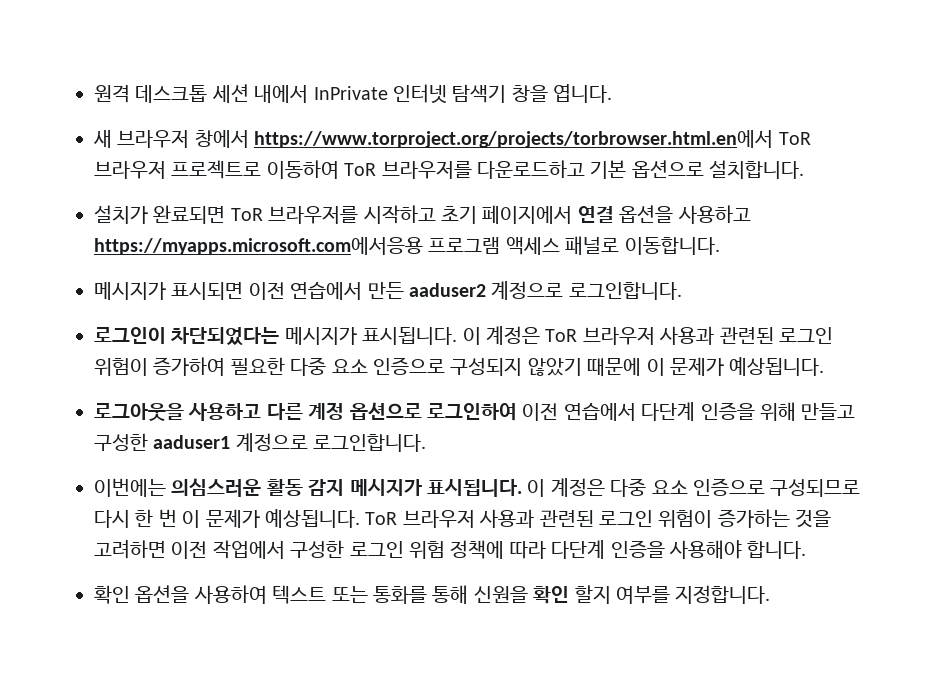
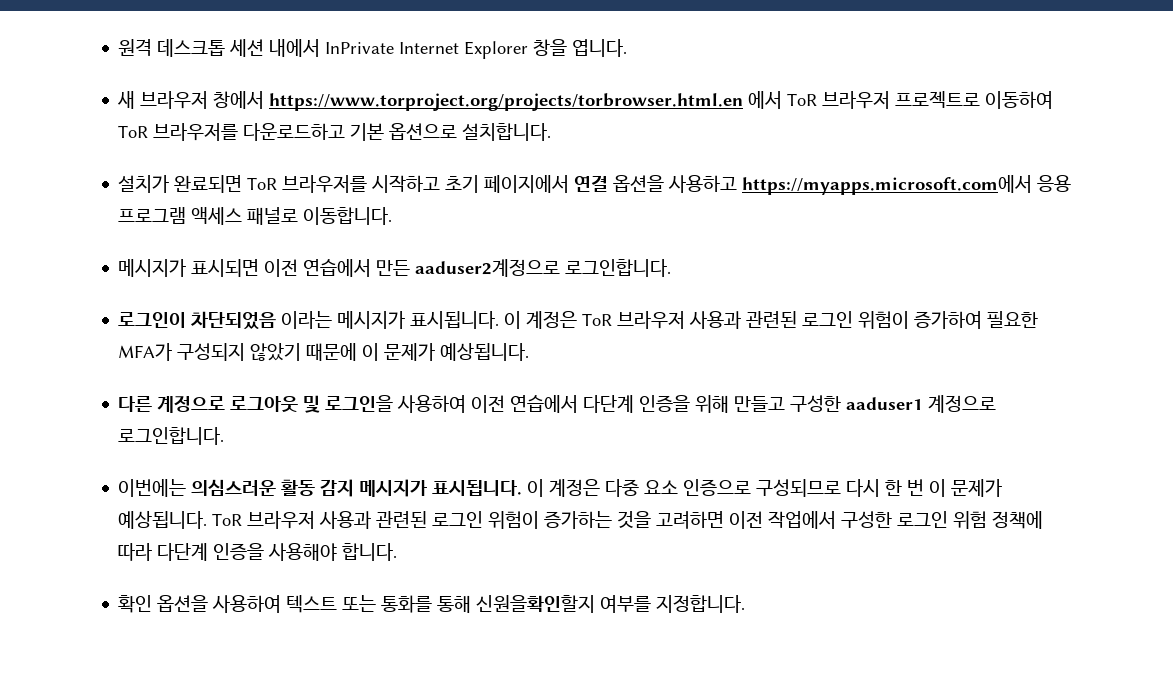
- 원격 데스크톱 세션 내에서 InPrivate 인터넷 탐색기 창을 엽니다.
+ 원격 데스크톱 세션 내에서 InPrivate Internet Explorer 창을 엽니다.
- 새 브라우저 창에서 https://www.torproject.org/projects/torbrowser.html.en에서 ToR 브라우저 프로젝트로 이동하여 ToR 브라우저를 다운로드하고 기본 옵션으로 설치합니다.
+ 새 브라우저 창에서 https://www.torproject.org/projects/torbrowser.html.en 에서 ToR 브라우저 프로젝트로 이동하여 ToR 브라우저를 다운로드하고 기본 옵션으로 설치합니다.
- 설치가 완료되면 ToR 브라우저를 시작하고 초기 페이지에서 연결 옵션을 사용하고 https://myapps.microsoft.com에서응용 프로그램 액세스 패널로 이동합니다.
+ 설치가 완료되면 ToR 브라우저를 시작하고 초기 페이지에서 연결 옵션을 사용하고 https://myapps.microsoft.com에서 응용 프로그램 액세스 패널로 이동합니다.
- 메시지가 표시되면 이전 연습에서 만든 aaduser2 계정으로 로그인합니다.
+ 메시지가 표시되면 이전 연습에서 만든 aaduser2계정으로 로그인합니다.
- 로그인이 차단되었다는 메시지가 표시됩니다.
+ 로그인이 차단되었음 이라는 메시지가 표시됩니다.
- 이 계정은 ToR 브라우저 사용과 관련된 로그인 위험이 증가하여 필요한 다중 요소 인증으로 구성되지 않았기 때문에 이 문제가 예상됩니다.
+ 이 계정은 ToR 브라우저 사용과 관련된 로그인 위험이 증가하여 필요한 MFA가 구성되지 않았기 때문에 이 문제가 예상됩니다.
- 로그아웃을 사용하고 다른 계정 옵션으로 로그인하여 이전 연습에서 다단계 인증을 위해 만들고 구성한 aaduser1 계정으로 로그인합니다.
+ 다른 계정으로 로그아웃 및 로그인을 사용하여 이전 연습에서 다단계 인증을 위해 만들고 구성한 aaduser1 계정으로 로그인합니다.
- 확인 옵션을 사용하여 텍스트 또는 통화를 통해 신원을 확인 할지 여부를 지정합니다.
+ 확인 옵션을 사용하여 텍스트 또는 통화를 통해 신원을확인할지 여부를 지정합니다.

